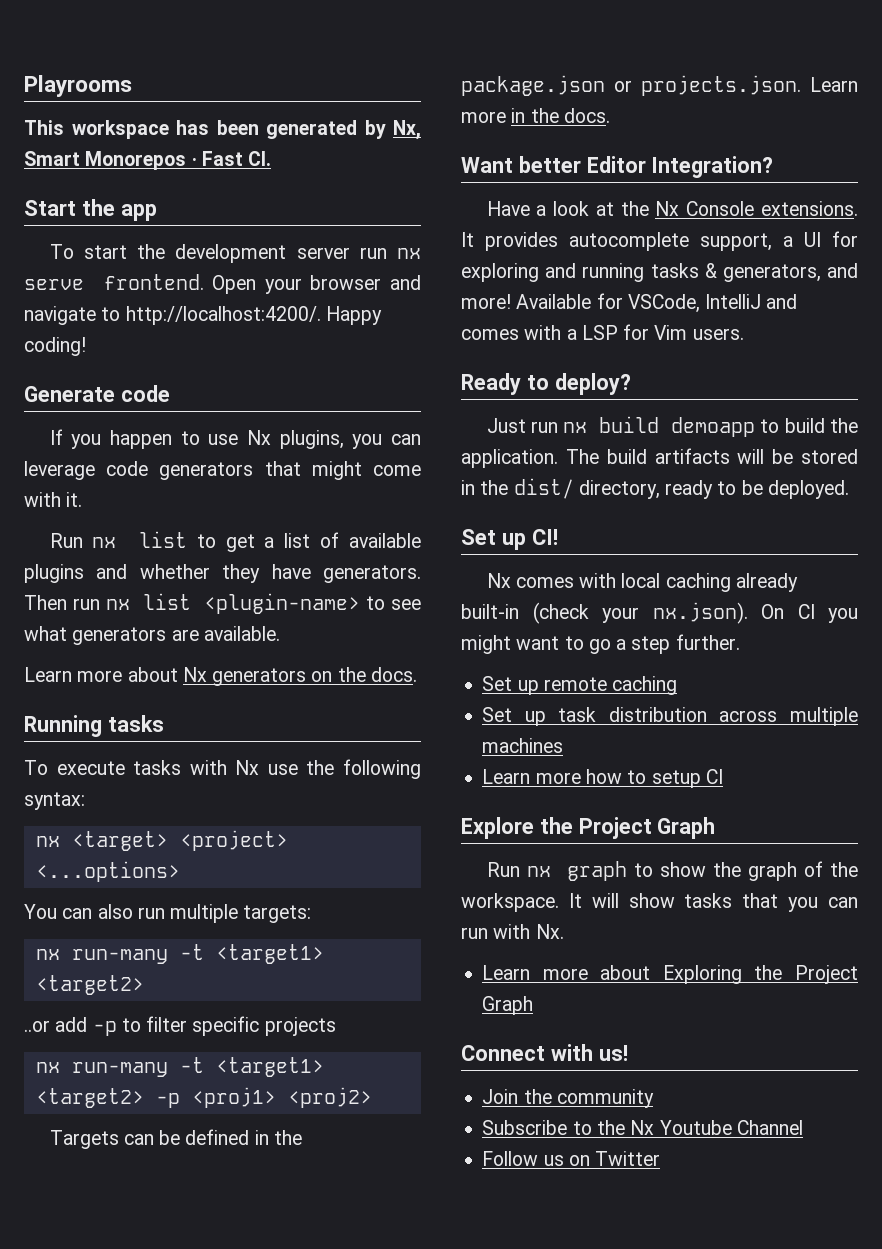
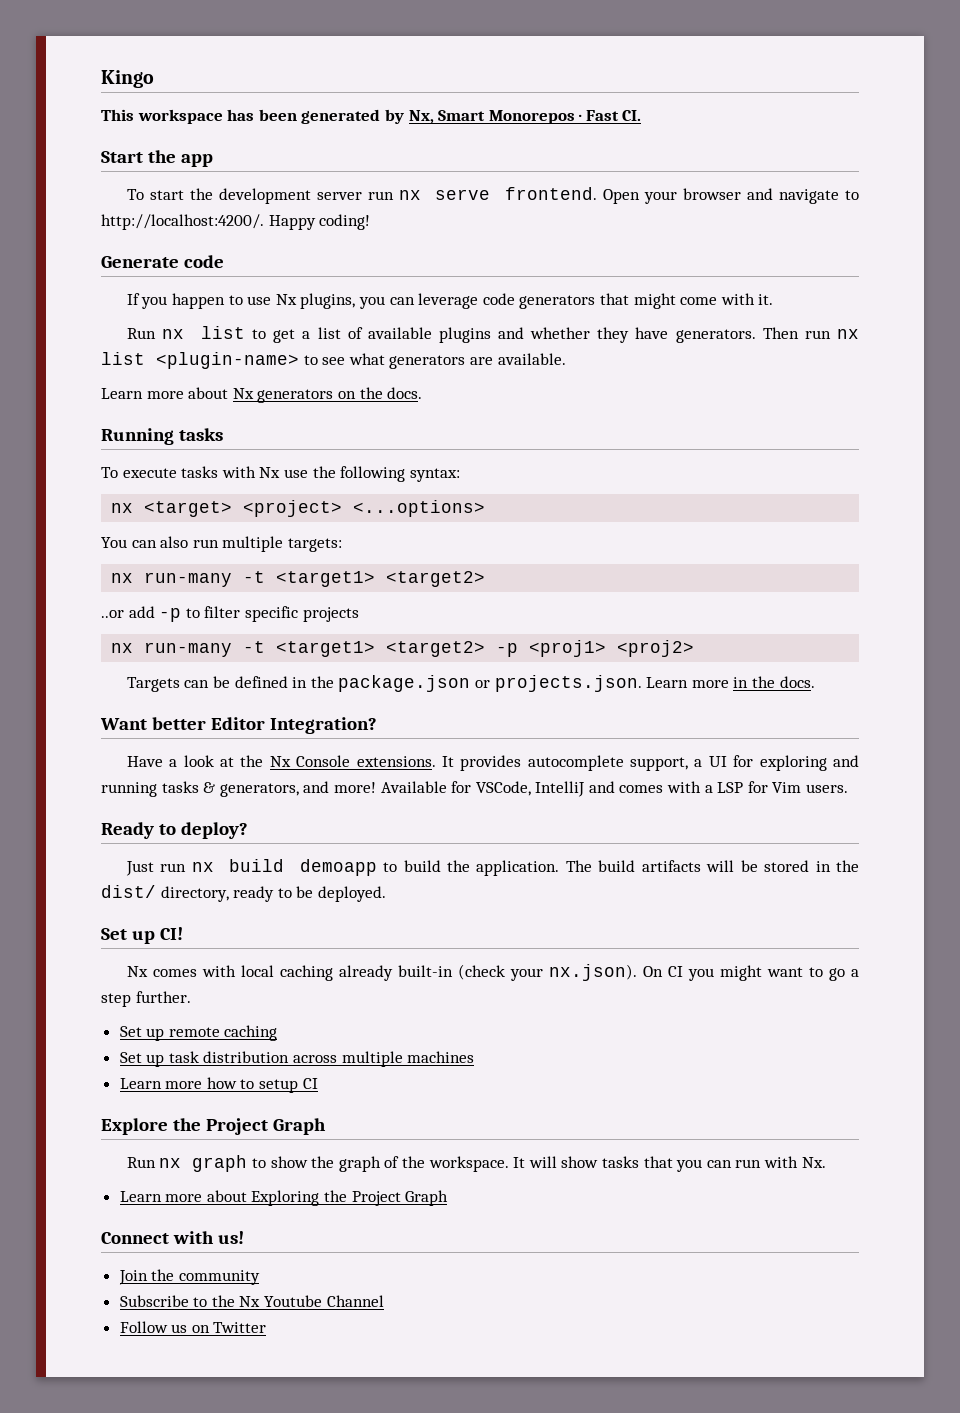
- Playrooms
+ Kingo

